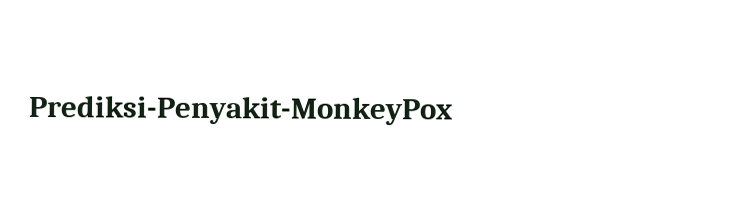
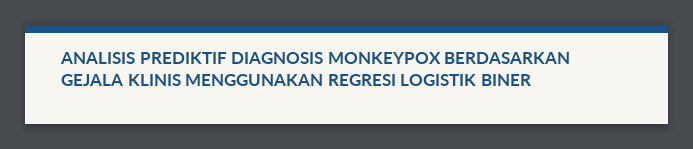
- Prediksi-Penyakit-MonkeyPox
+ ANALISIS PREDIKTIF DIAGNOSIS MONKEYPOX BERDASARKAN GEJALA KLINIS MENGGUNAKAN REGRESI LOGISTIK BINER

